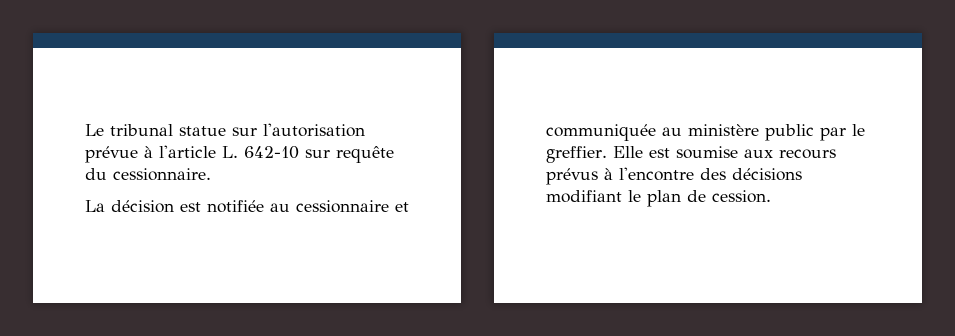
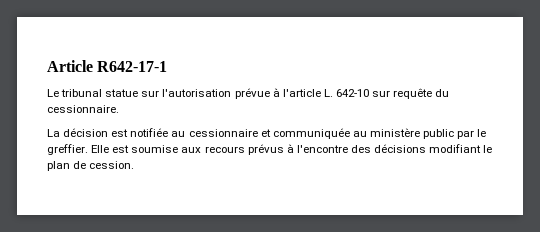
+ Article R642-17-1

